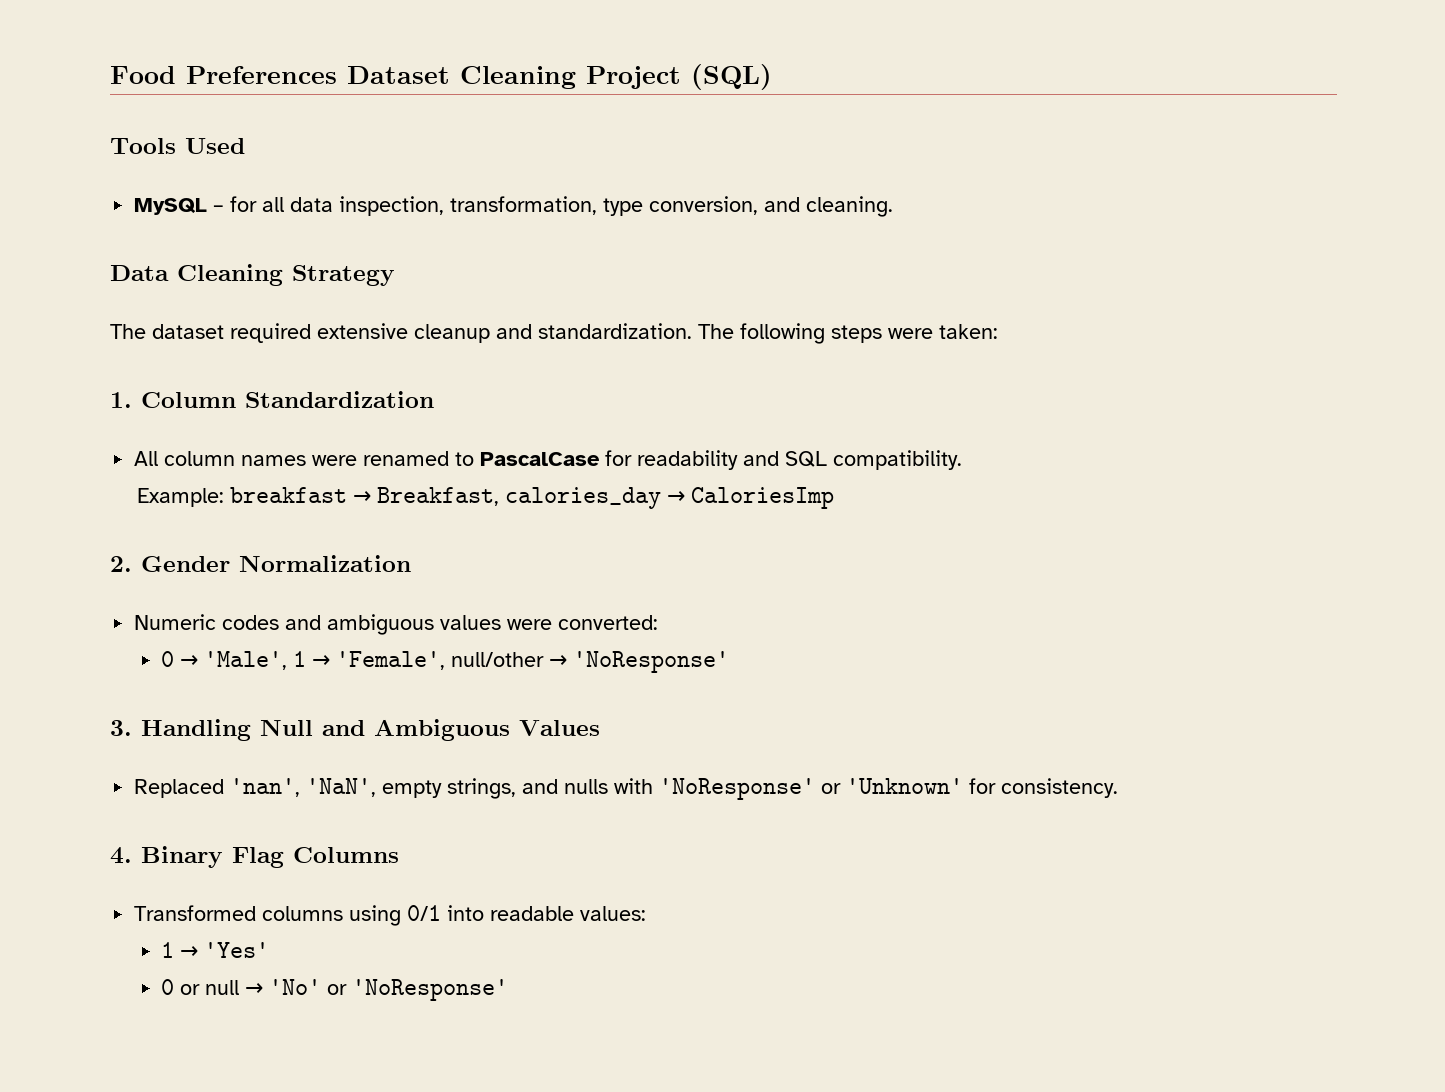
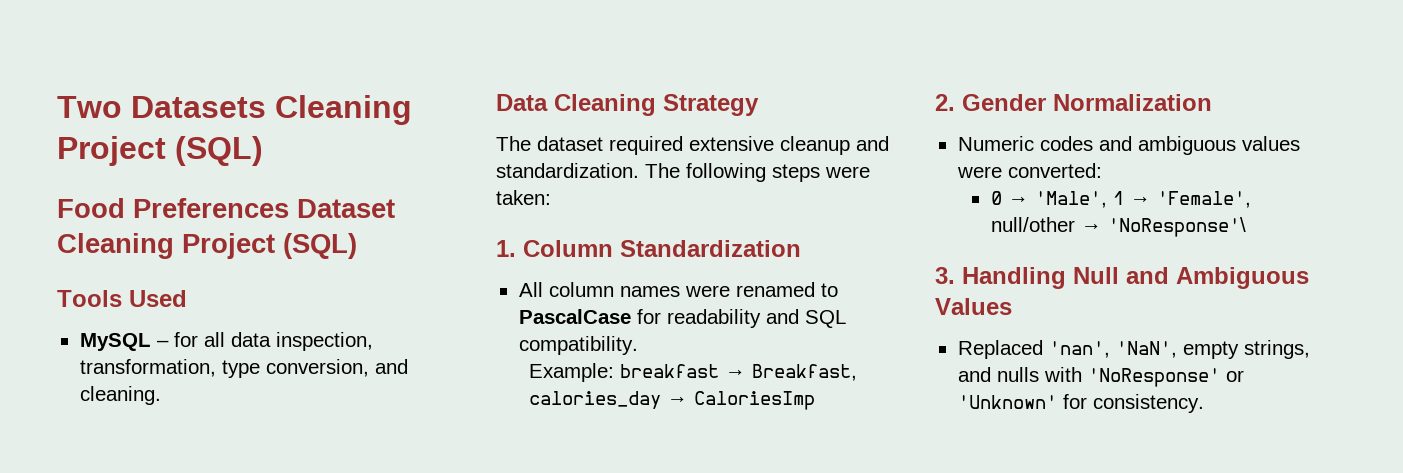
+ Two Datasets Cleaning Project (SQL)
- 0 → 'Male', 1 → 'Female', null/other → 'NoResponse'
+ 0 → 'Male', 1 → 'Female', null/other → 'NoResponse'\
- 4. Binary Flag Columns
- Transformed columns using 0/1 into readable values:
- 1 → 'Yes'
- 0 or null → 'No' or 'NoResponse'

